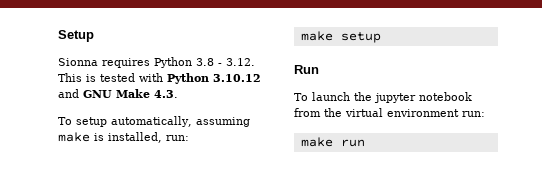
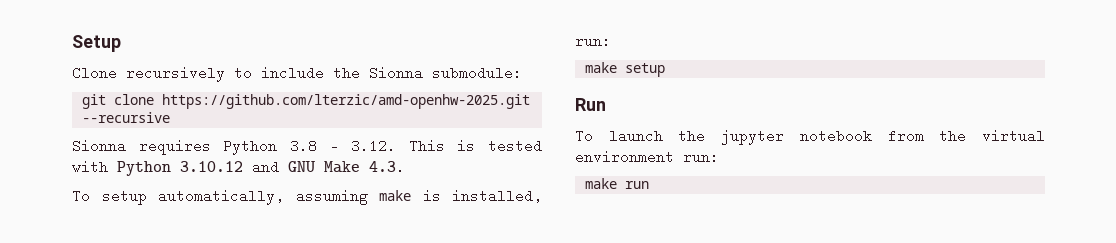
+ Clone recursively to include the Sionna submodule:
+ git clone https://github.com/lterzic/amd-openhw-2025.git --recursive

